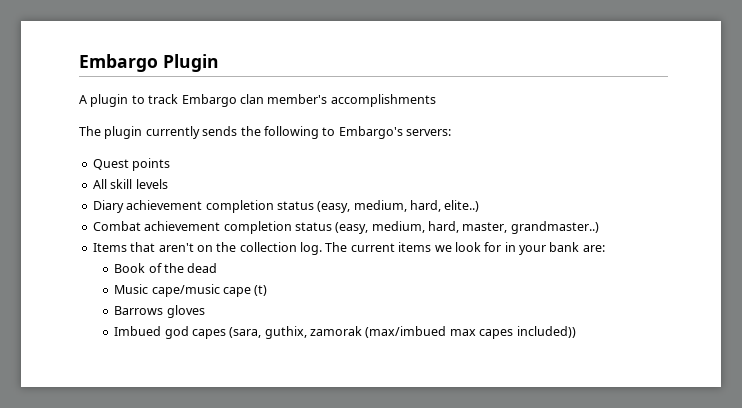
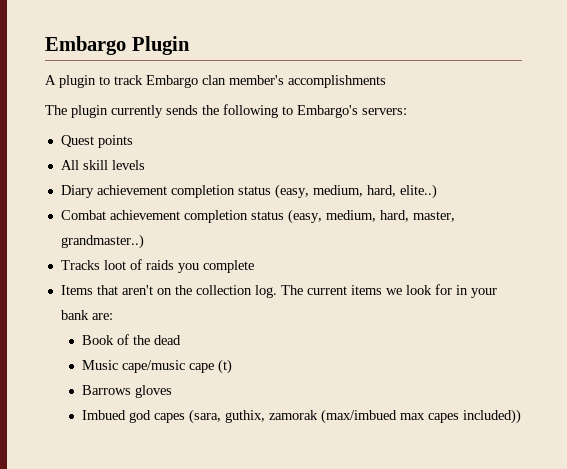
+ Tracks loot of raids you complete

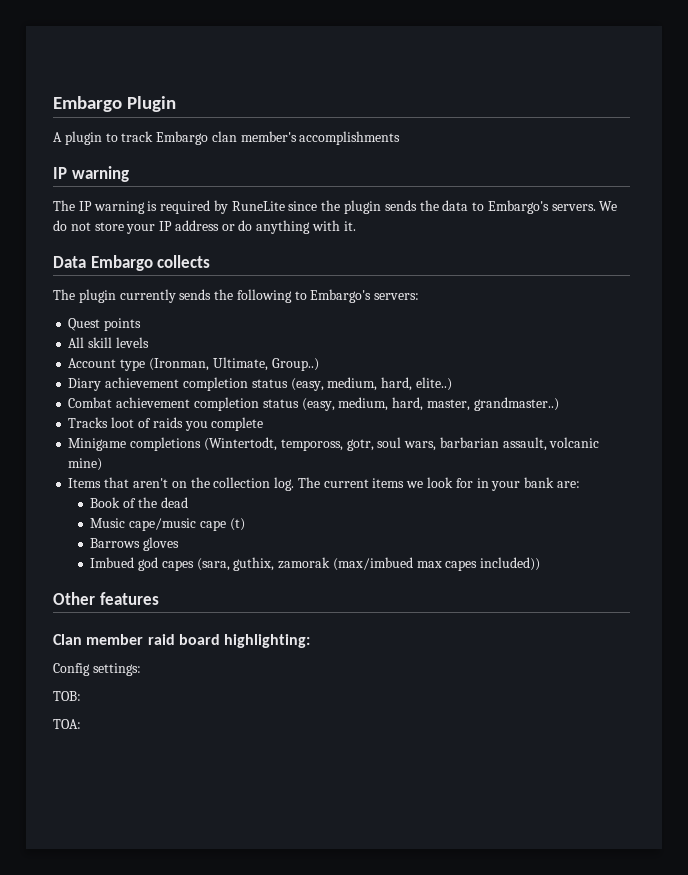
  A plugin to track Embargo clan member's accomplishments
+ IP warning
+ The IP warning is required by RuneLite since the plugin sends the data to Embargo's servers. We do not store your IP address or do anything with it.
+ Data Embargo collects
+ Account type (Ironman, Ultimate, Group..)
+ Minigame completions (Wintertodt, tempoross, gotr, soul wars, barbarian assault, volcanic mine)
+ Other features
+ Clan member raid board highlighting:
+ Config settings:
+ TOB:
+ TOA:

